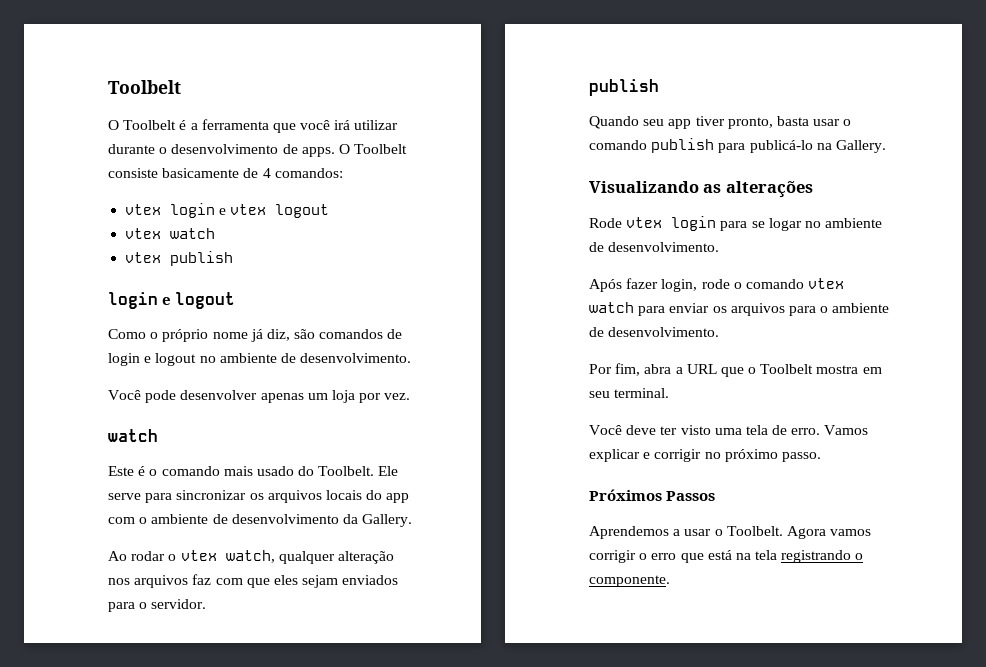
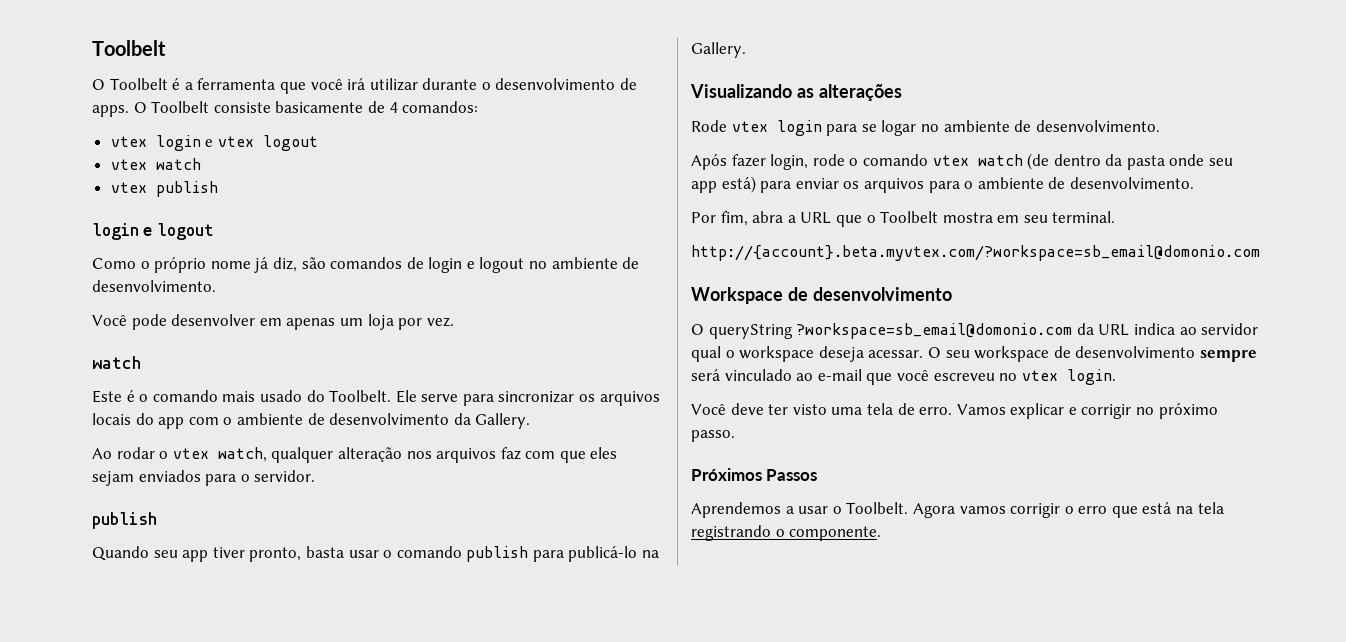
- Você pode desenvolver apenas um loja por vez.
+ Você pode desenvolver em apenas um loja por vez.
- Após fazer login, rode o comando vtex watch para enviar os arquivos para o ambiente de desenvolvimento.
+ Após fazer login, rode o comando vtex watch (de dentro da pasta onde seu app está) para enviar os arquivos para o ambiente de desenvolvimento.
+ http://{account}.beta.myvtex.com/?workspace=sb_email@domonio.com
+ Workspace de desenvolvimento
+ O queryString ?workspace=sb_email@domonio.com da URL indica ao servidor qual o workspace deseja acessar. O seu workspace de desenvolvimento sempre será vinculado ao e-mail que você escreveu no vtex login.

